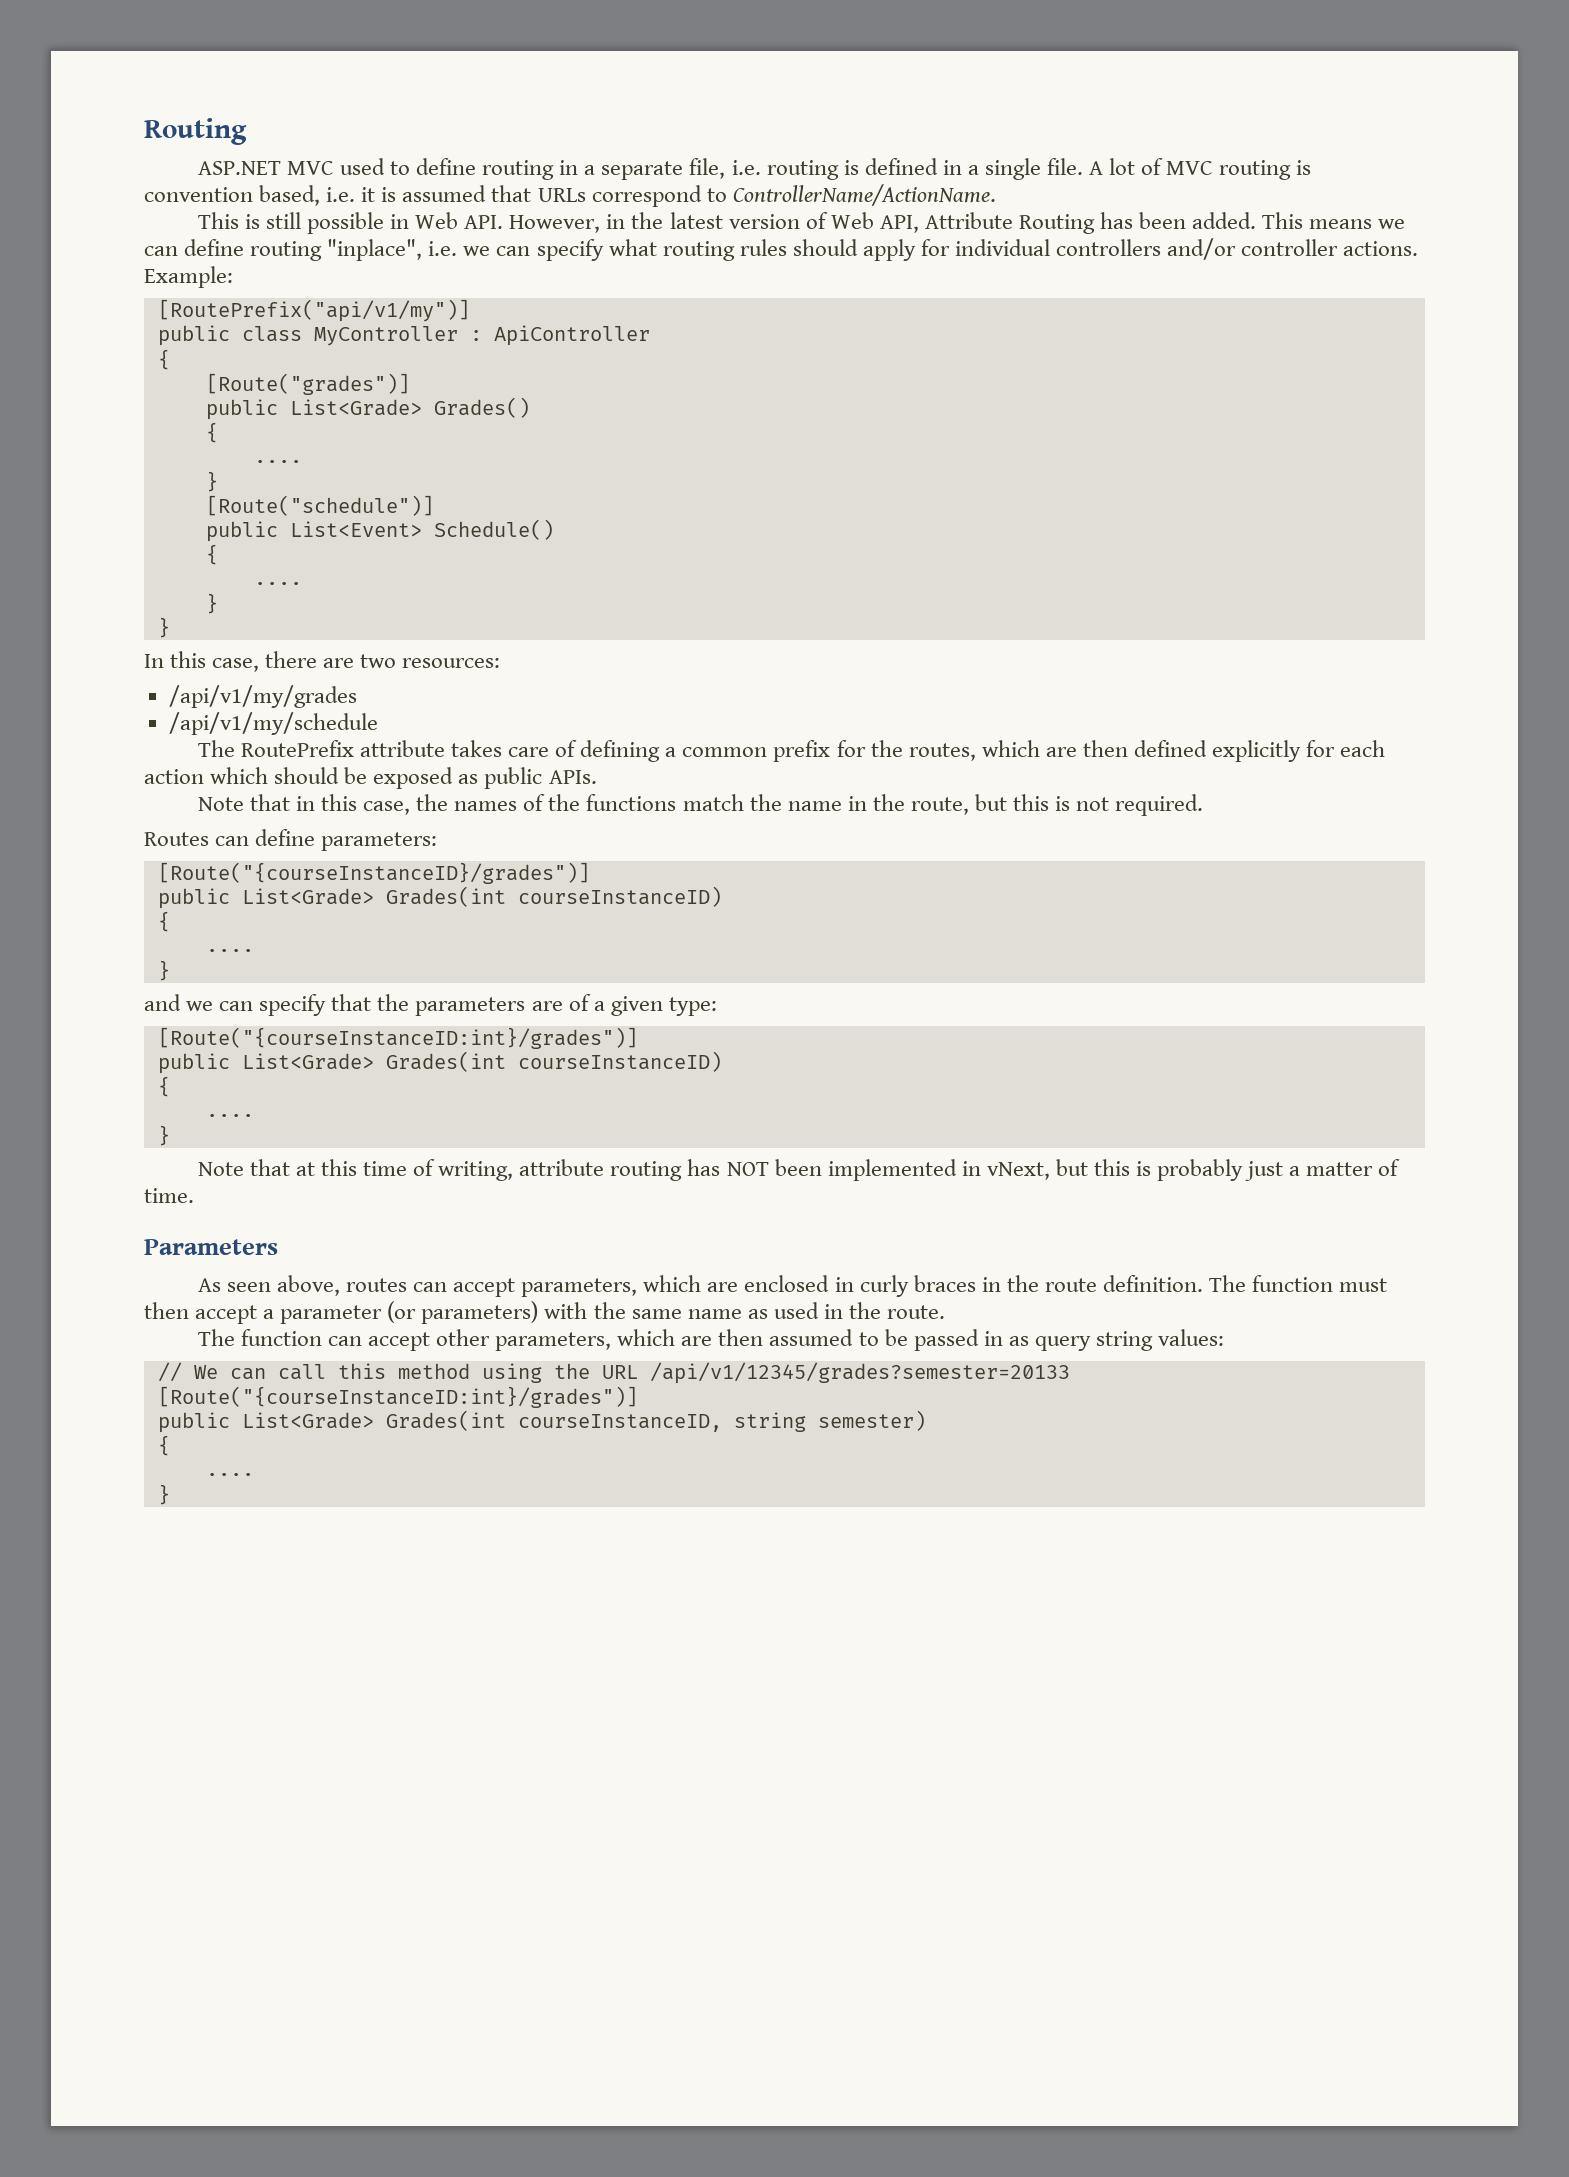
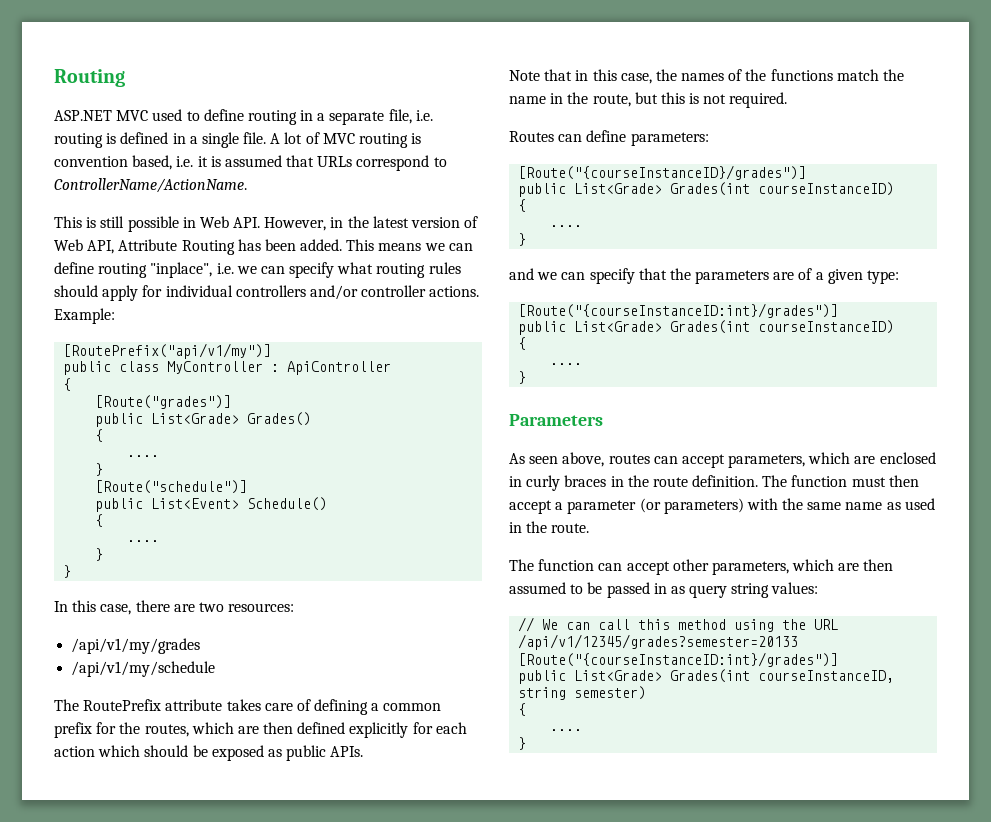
- Note that at this time of writing, attribute routing has NOT been implemented in vNext, but this is probably just a matter of time.

